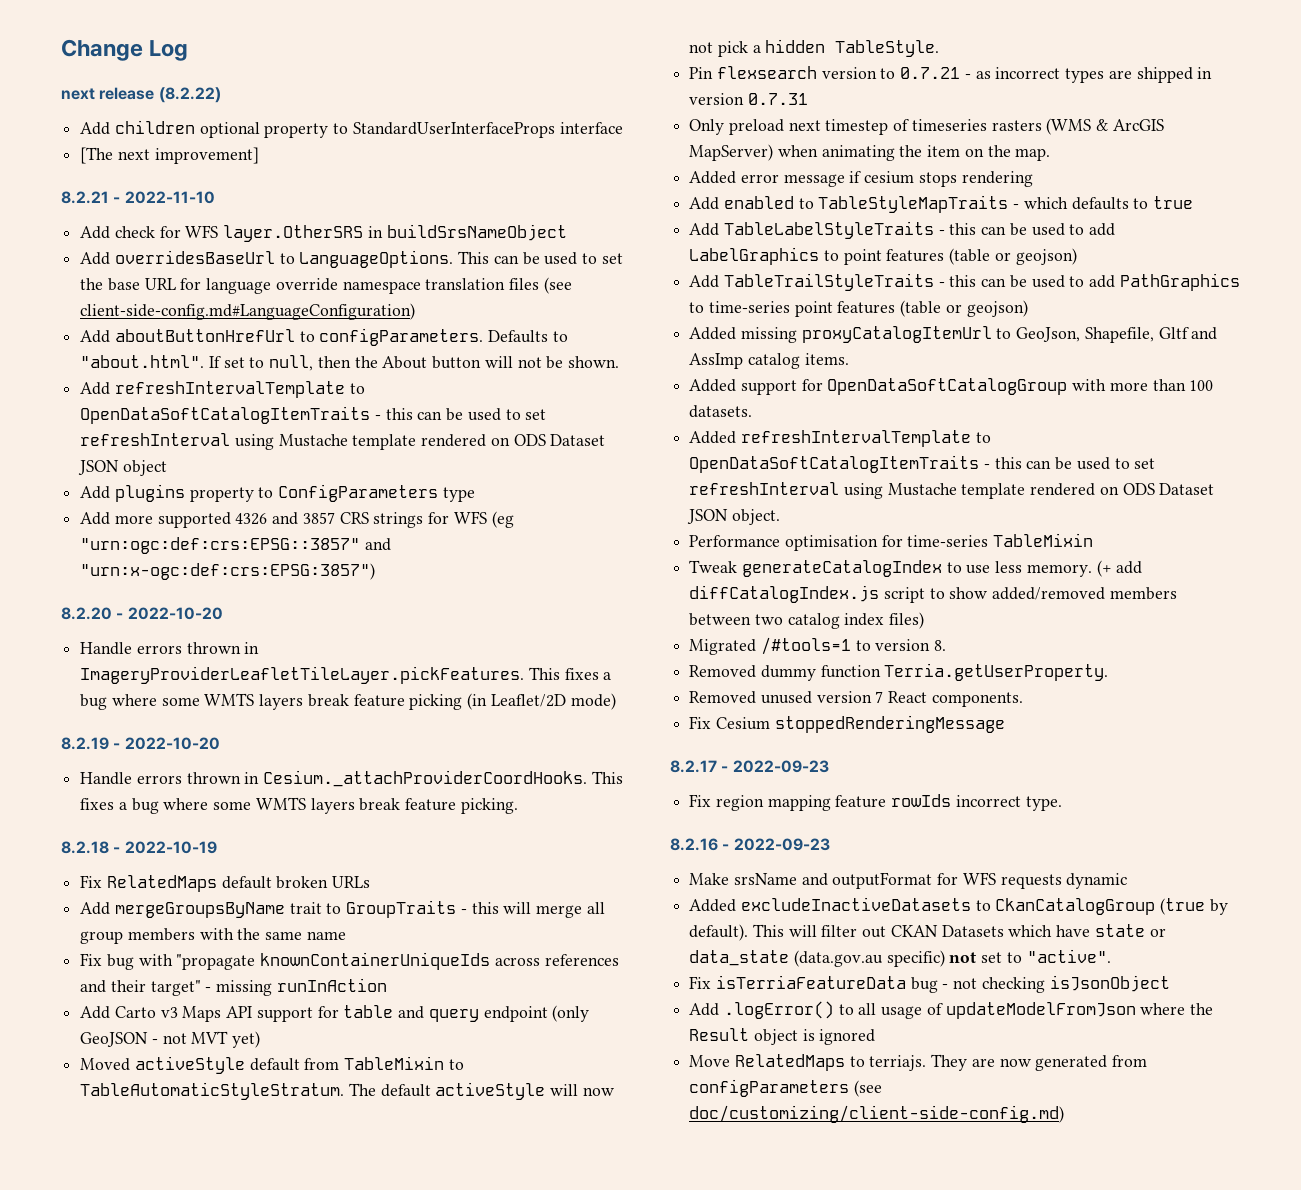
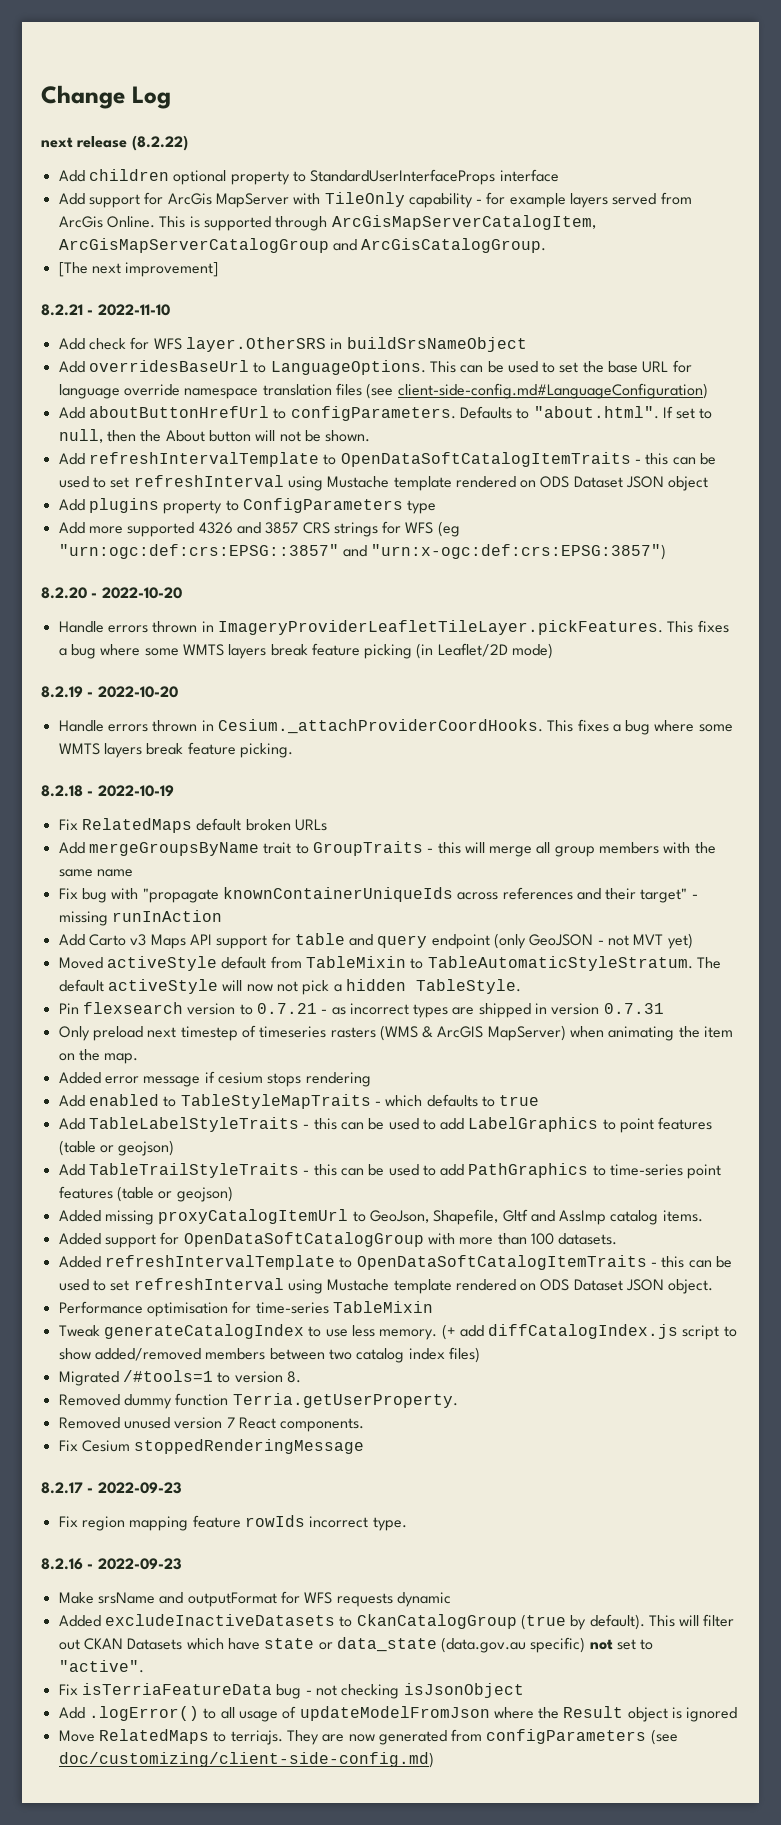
+ Add support for ArcGis MapServer with TileOnly capability - for example layers served from ArcGis Online. This is supported through ArcGisMapServerCatalogItem, ArcGisMapServerCatalogGroup and ArcGisCatalogGroup.

